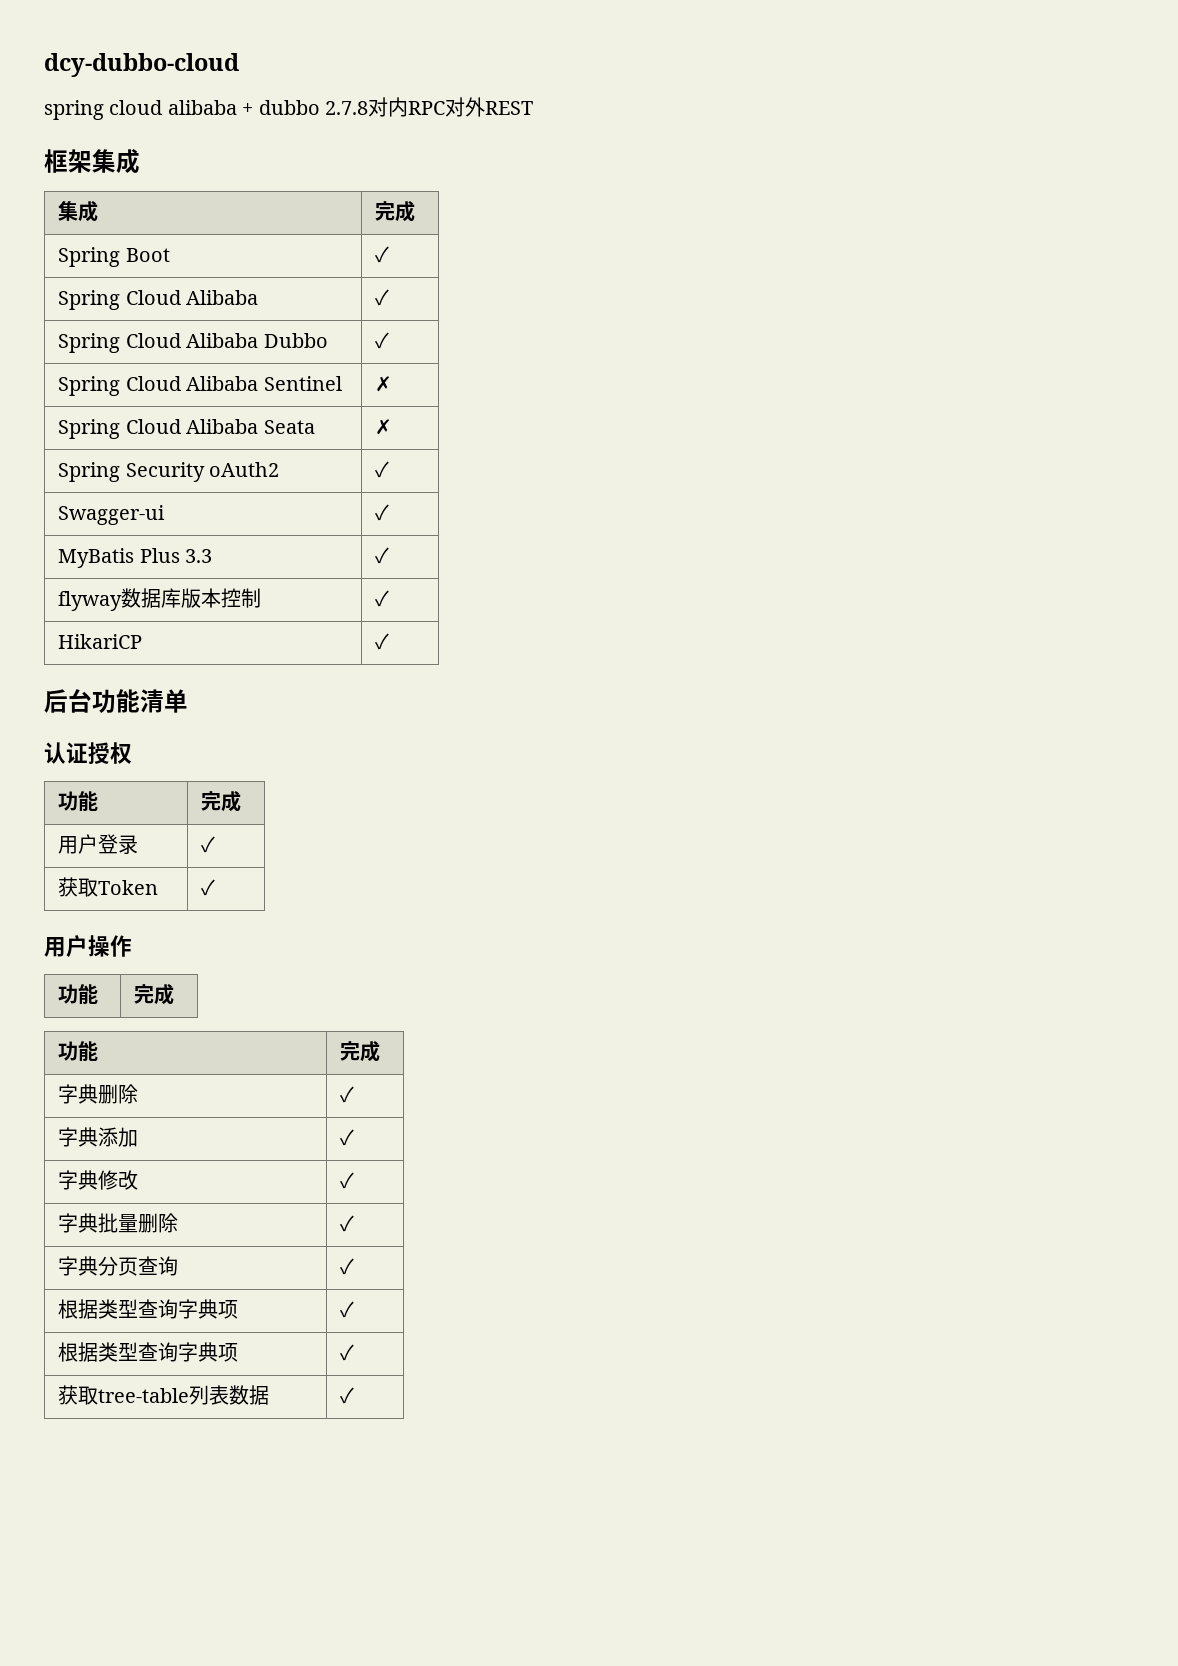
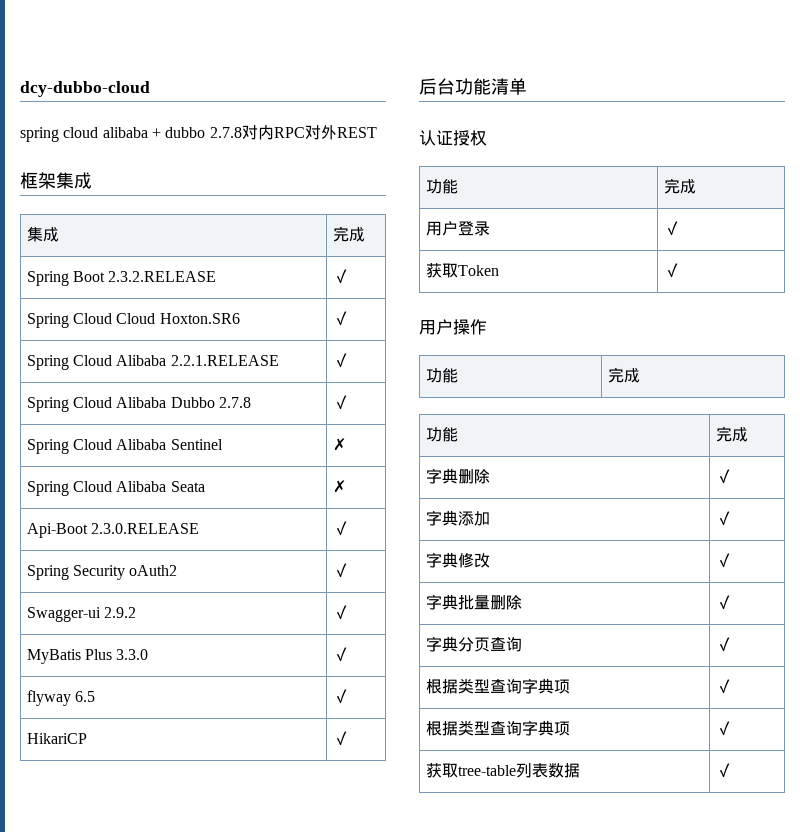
- Spring Boot | ✓
- Spring Cloud Alibaba | ✓
+ Spring Boot 2.3.2.RELEASE | ✓
+ Spring Cloud Cloud Hoxton.SR6 | ✓
+ Spring Cloud Alibaba 2.2.1.RELEASE | ✓
- Spring Cloud Alibaba Dubbo | ✓
+ Spring Cloud Alibaba Dubbo 2.7.8 | ✓
+ Api-Boot 2.3.0.RELEASE | ✓
- Swagger-ui | ✓
+ Swagger-ui 2.9.2 | ✓
- MyBatis Plus 3.3 | ✓
+ MyBatis Plus 3.3.0 | ✓
- flyway数据库版本控制 | ✓
+ flyway 6.5 | ✓

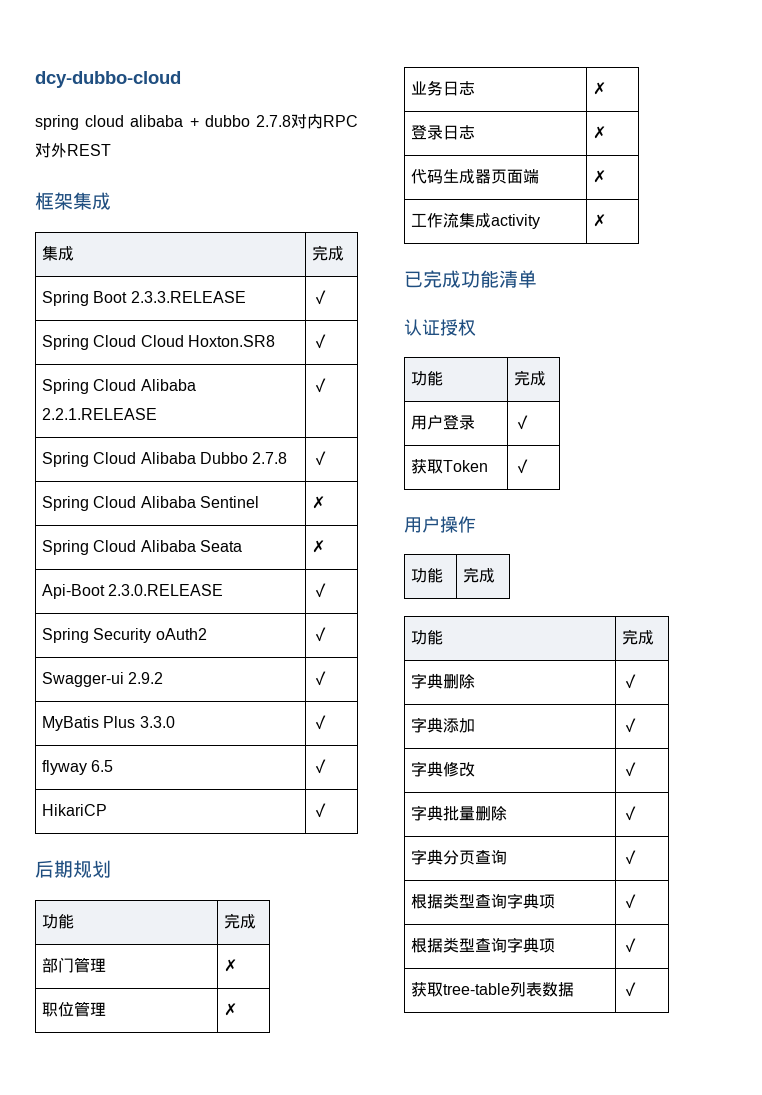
- Spring Boot 2.3.2.RELEASE | ✓
+ Spring Boot 2.3.3.RELEASE | ✓
- Spring Cloud Cloud Hoxton.SR6 | ✓
+ Spring Cloud Cloud Hoxton.SR8 | ✓
- 后台功能清单
+ 后期规划
+ 功能 | 完成
+ 部门管理 | ✗
+ 职位管理 | ✗
+ 业务日志 | ✗
+ 登录日志 | ✗
+ 代码生成器页面端 | ✗
+ 工作流集成activity | ✗
+ 已完成功能清单

